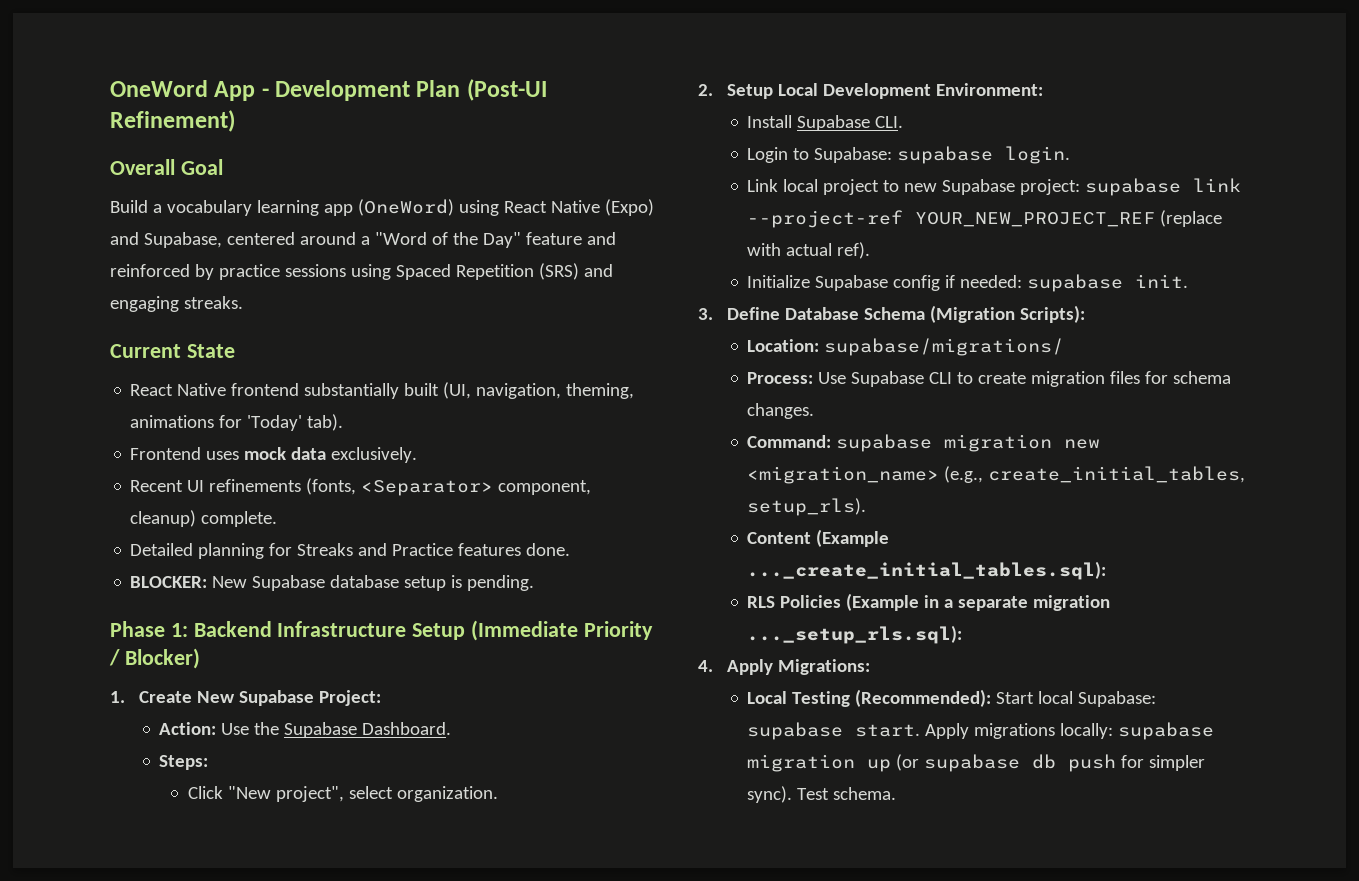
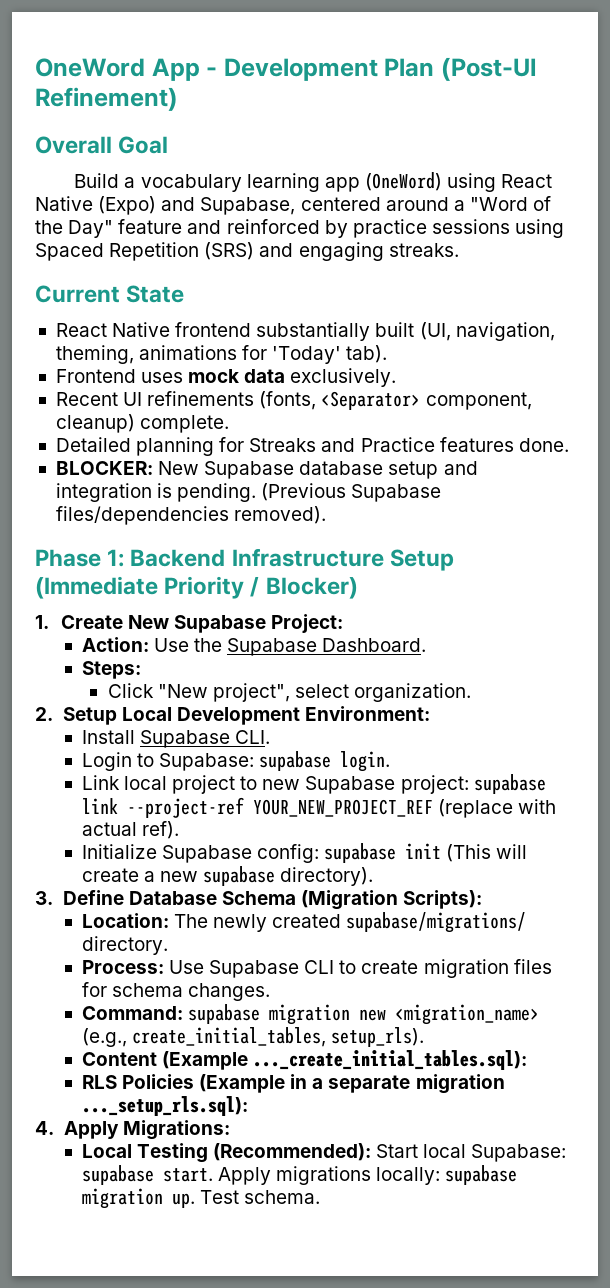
- BLOCKER: New Supabase database setup is pending.
+ BLOCKER: New Supabase database setup and integration is pending. (Previous Supabase files/dependencies removed).
- Initialize Supabase config if needed: supabase init.
+ Initialize Supabase config: supabase init (This will create a new supabase directory).
- Location: supabase/migrations/
+ Location: The newly created supabase/migrations/ directory.
- Apply migrations locally: supabase migration up (or supabase db push for simpler sync).
+ Apply migrations locally: supabase migration up.

